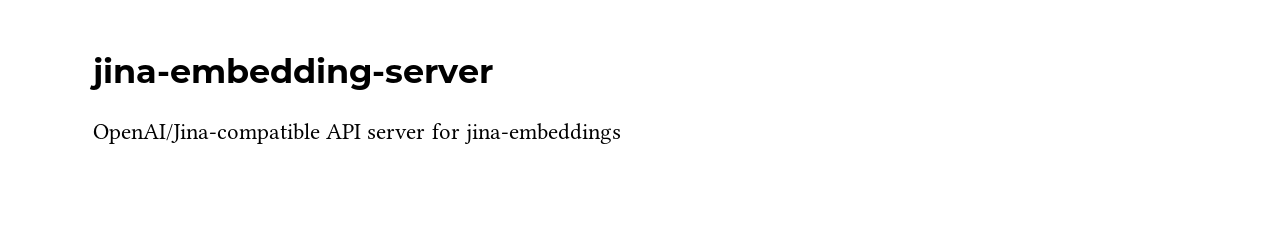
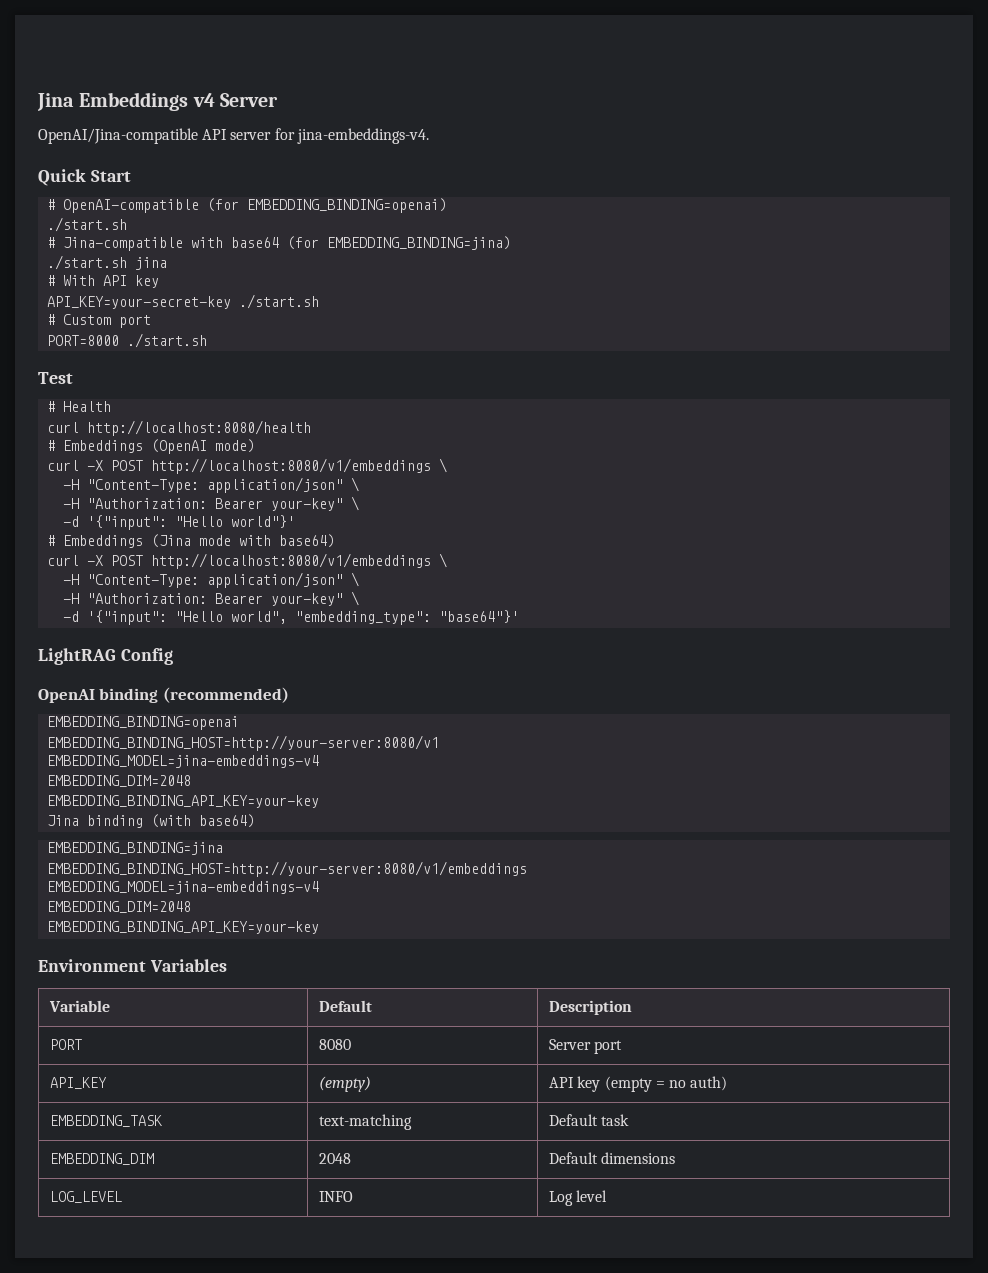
- jina-embedding-server
+ Jina Embeddings v4 Server
- OpenAI/Jina-compatible API server for jina-embeddings
+ OpenAI/Jina-compatible API server for jina-embeddings-v4.
+ Quick Start
+ # OpenAI-compatible (for EMBEDDING_BINDING=openai)
+ ./start.sh
+ # Jina-compatible with base64 (for EMBEDDING_BINDING=jina)
+ ./start.sh jina
+ # With API key
+ API_KEY=your-secret-key ./start.sh
+ # Custom port
+ PORT=8000 ./start.sh
+ Test
+ # Health
+ curl http://localhost:8080/health
+ # Embeddings (OpenAI mode)
+ curl -X POST http://localhost:8080/v1/embeddings \
+ -H "Content-Type: application/json" \
+ -H "Authorization: Bearer your-key" \
+ -d '{"input": "Hello world"}'
+ # Embeddings (Jina mode with base64)
+ curl -X POST http://localhost:8080/v1/embeddings \
+ -H "Content-Type: application/json" \
+ -H "Authorization: Bearer your-key" \
+ -d '{"input": "Hello world", "embedding_type": "base64"}'
+ LightRAG Config
+ OpenAI binding (recommended)
+ EMBEDDING_BINDING=openai
+ EMBEDDING_BINDING_HOST=http://your-server:8080/v1
+ EMBEDDING_MODEL=jina-embeddings-v4
+ EMBEDDING_DIM=2048
+ EMBEDDING_BINDING_API_KEY=your-key
+ Jina binding (with base64)
+ EMBEDDING_BINDING=jina
+ EMBEDDING_BINDING_HOST=http://your-server:8080/v1/embeddings
+ EMBEDDING_MODEL=jina-embeddings-v4
+ EMBEDDING_DIM=2048
+ EMBEDDING_BINDING_API_KEY=your-key
+ Environment Variables
+ Variable | Default | Description
+ PORT | 8080 | Server port
+ API_KEY | (empty) | API key (empty = no auth)
+ EMBEDDING_TASK | text-matching | Default task
+ EMBEDDING_DIM | 2048 | Default dimensions
+ LOG_LEVEL | INFO | Log level

